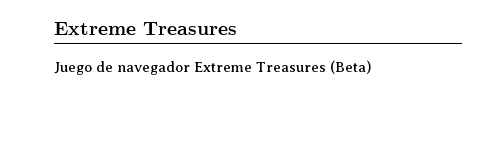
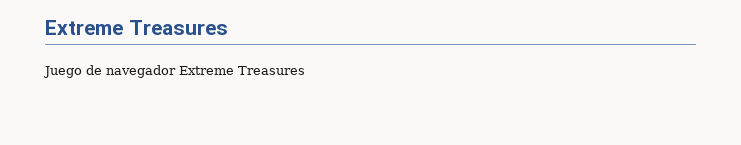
- Juego de navegador Extreme Treasures (Beta)
+ Juego de navegador Extreme Treasures

